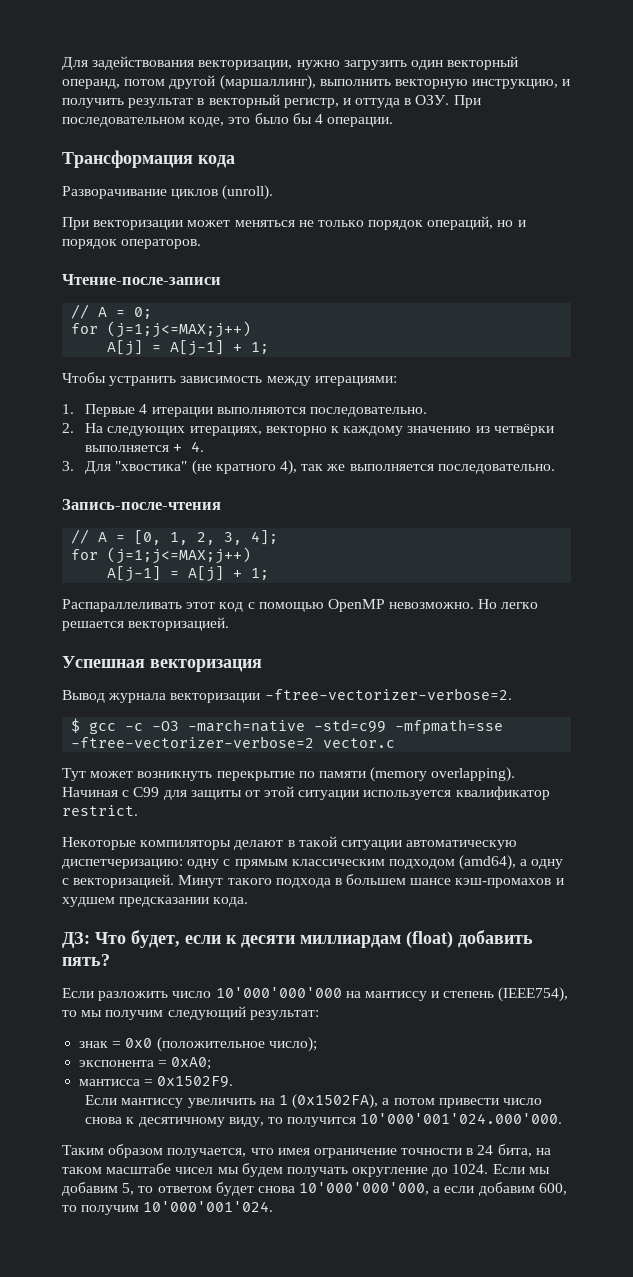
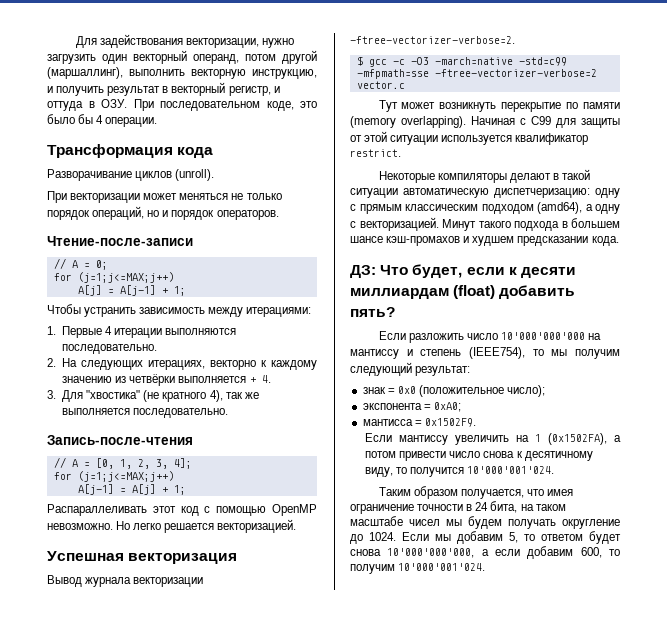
- Если мантиссу увеличить на 1 (0x1502FA), а потом привести число снова к десятичному виду, то получится 10'000'001'024.000'000.
+ Если мантиссу увеличить на 1 (0x1502FA), а потом привести число снова к десятичному виду, то получится 10'000'001'024.

